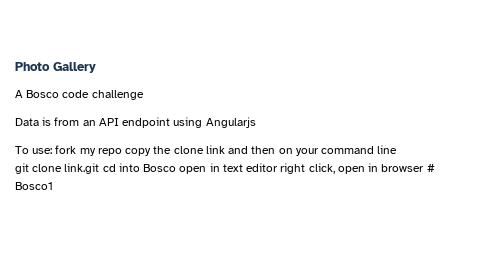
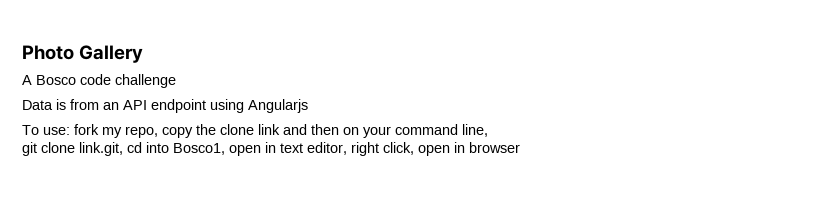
- To use: fork my repo copy the clone link and then on your command line
+ To use: fork my repo, copy the clone link and then on your command line,
- git clone link.git cd into Bosco open in text editor right click, open in browser # Bosco1
+ git clone link.git, cd into Bosco1, open in text editor, right click, open in browser

